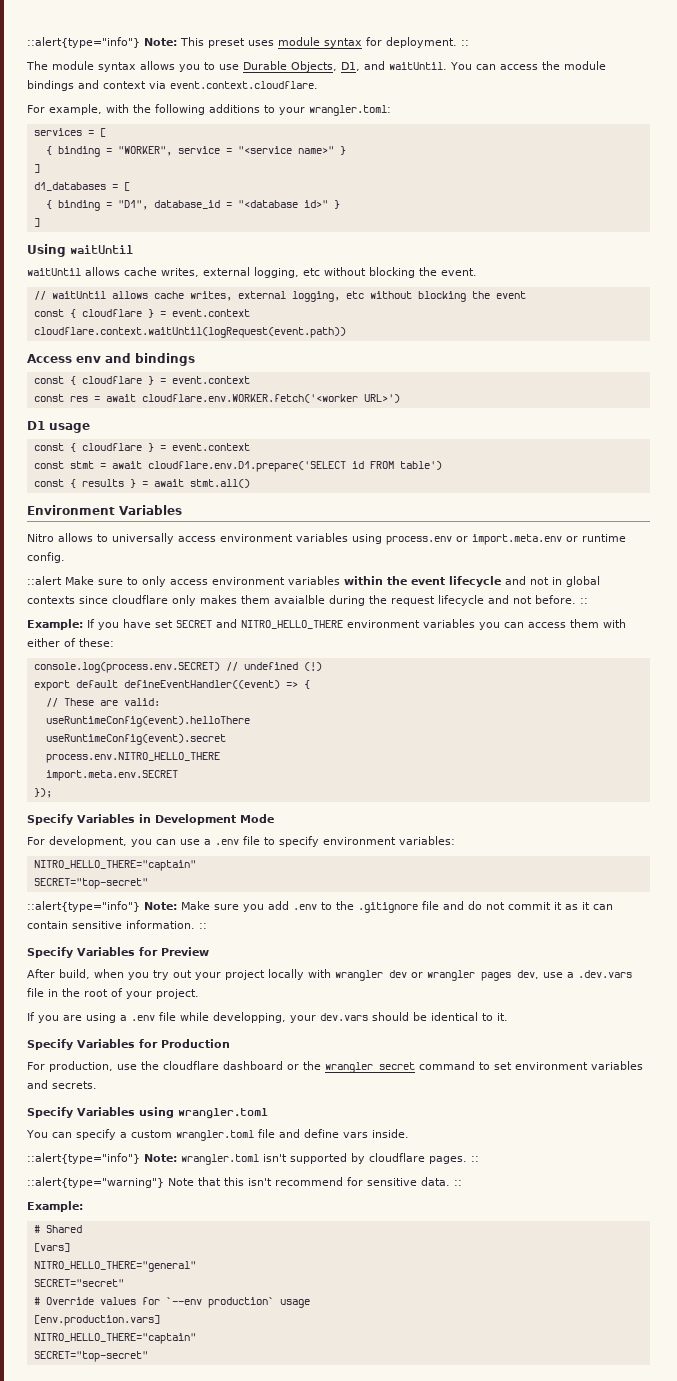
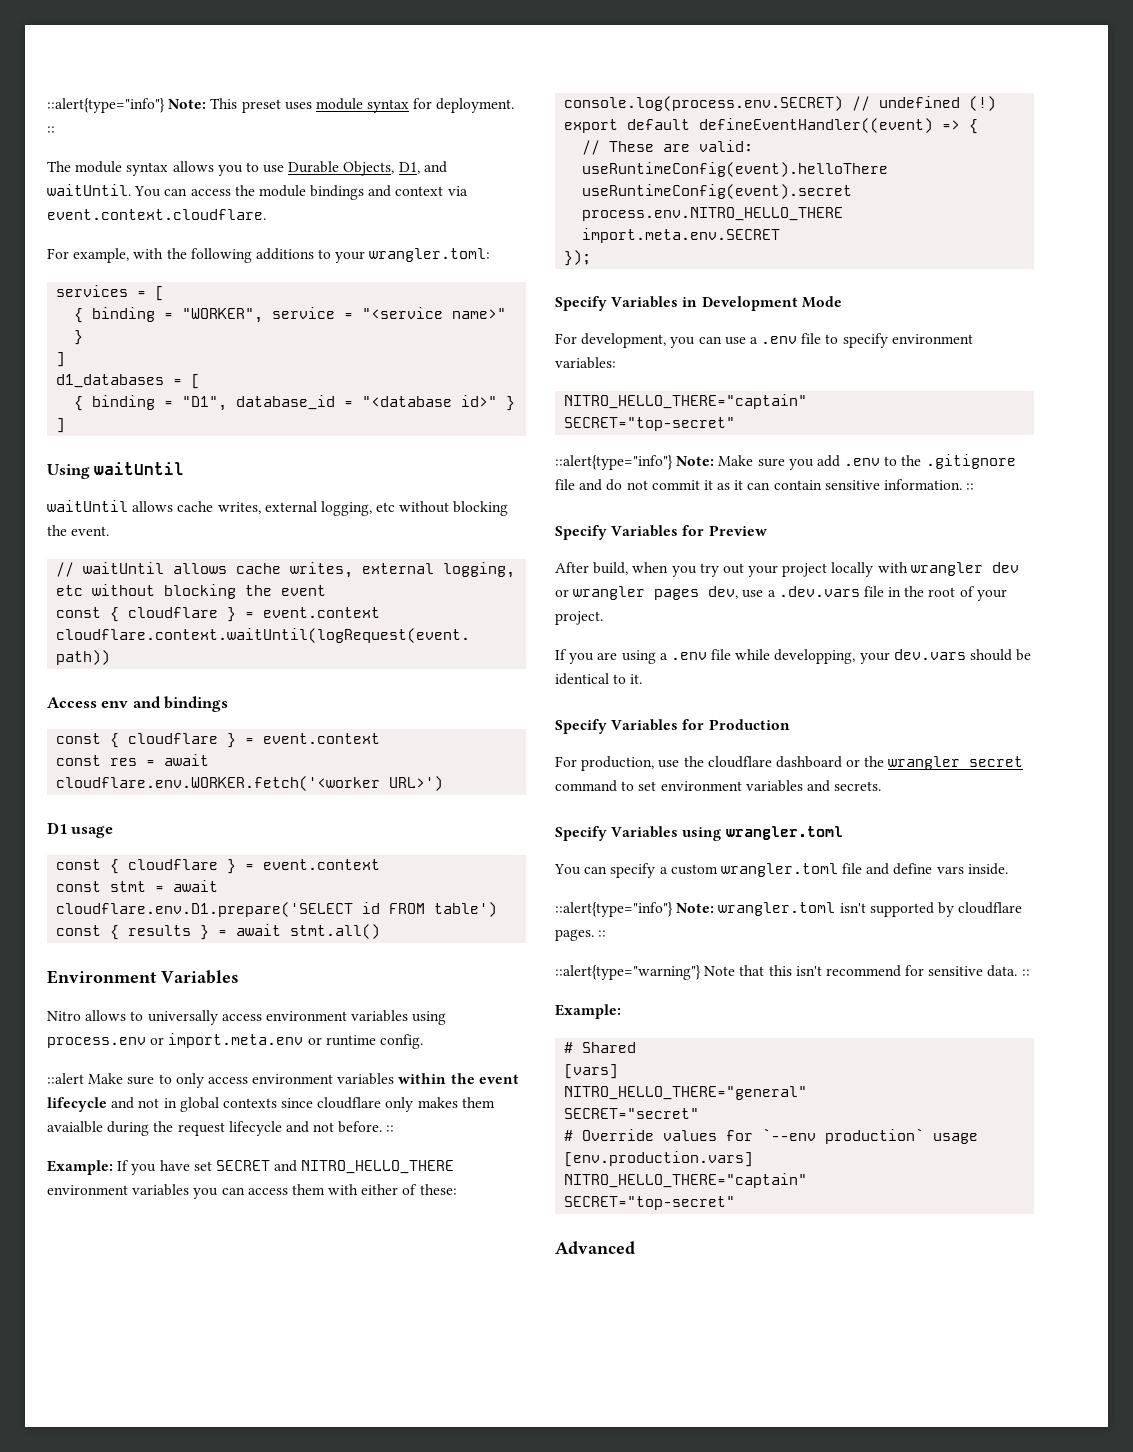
+ Advanced

